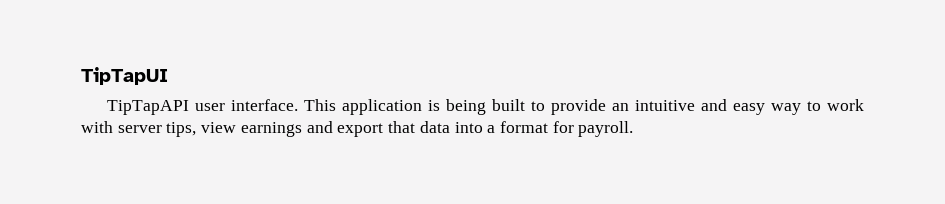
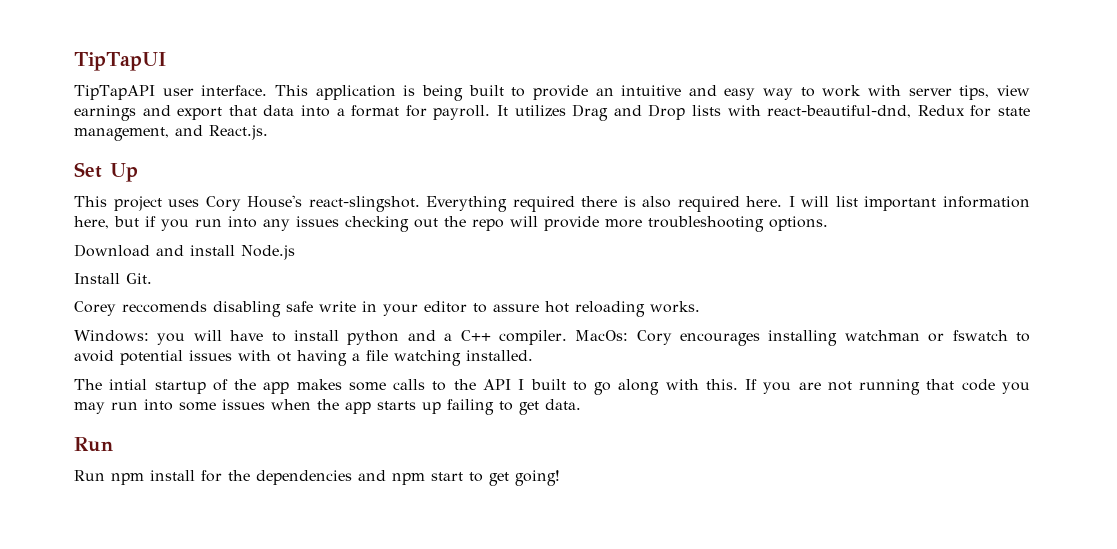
+ It utilizes Drag and Drop lists with react-beautiful-dnd, Redux for state management, and React.js.
+ Set Up
+ This project uses Cory House's react-slingshot. Everything required there is also required here. I will list important information here, but if you run into any issues checking out the repo will provide more troubleshooting options.
+ Download and install Node.js
+ Install Git.
+ Corey reccomends disabling safe write in your editor to assure hot reloading works.
+ Windows: you will have to install python and a C++ compiler. MacOs: Cory encourages installing watchman or fswatch to avoid potential issues with ot having a file watching installed.
+ The intial startup of the app makes some calls to the API I built to go along with this. If you are not running that code you may run into some issues when the app starts up failing to get data.
+ Run
+ Run npm install for the dependencies and npm start to get going!

